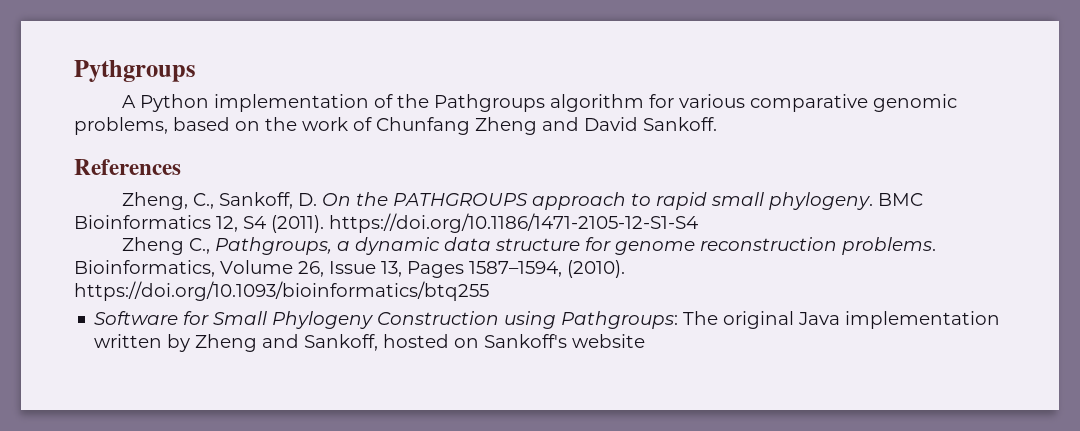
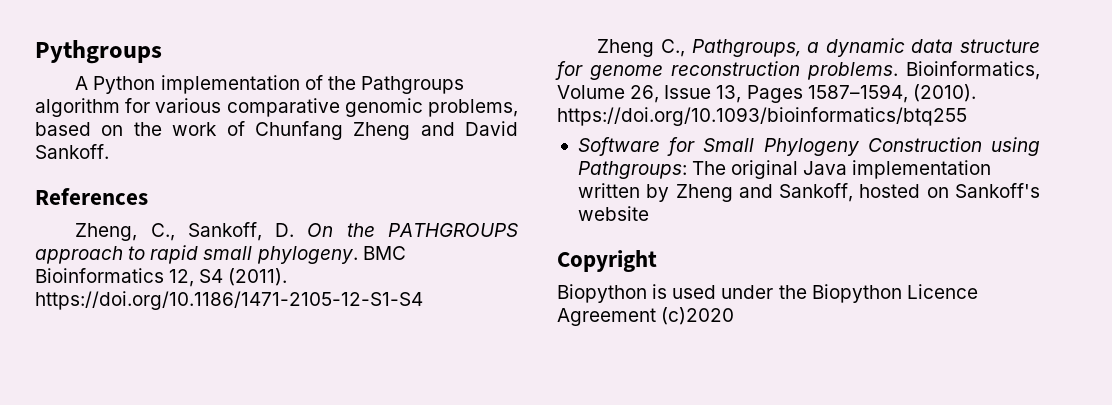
+ Copyright
+ Biopython is used under the Biopython Licence Agreement (c)2020

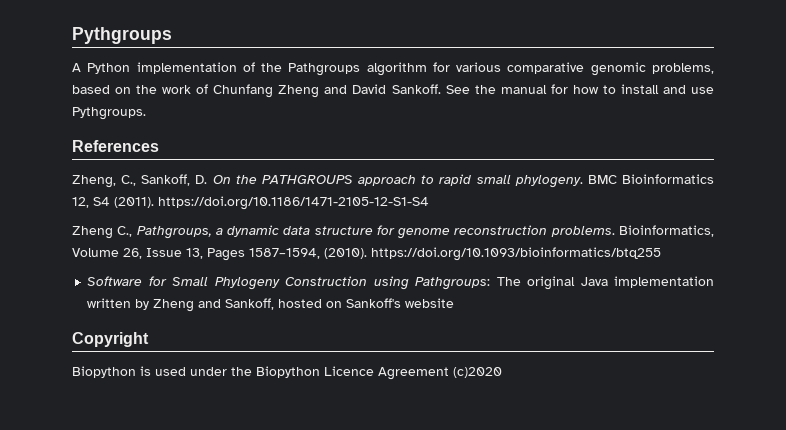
+ See the manual for how to install and use Pythgroups.

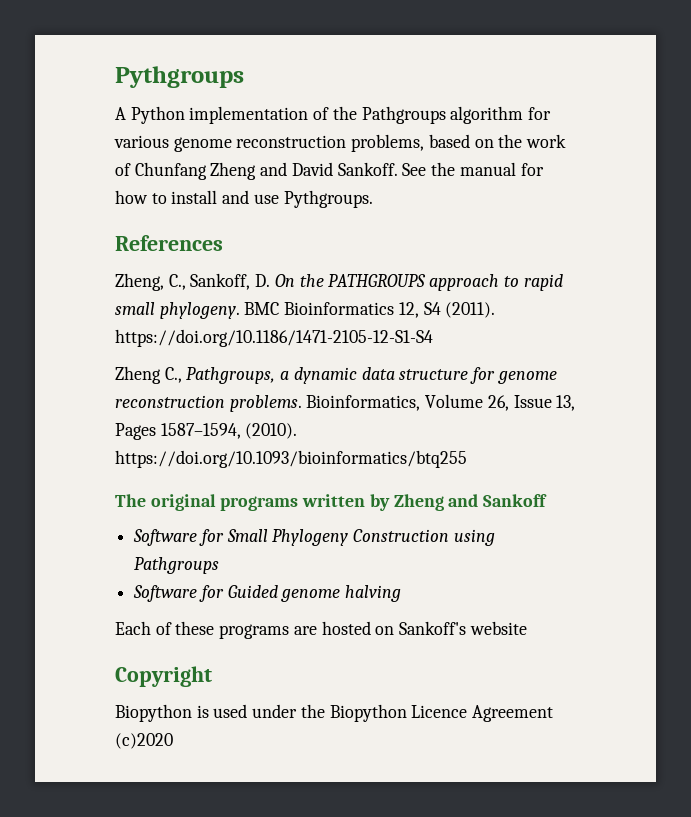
- A Python implementation of the Pathgroups algorithm for various comparative genomic problems, based on the work of Chunfang Zheng and David Sankoff.
+ A Python implementation of the Pathgroups algorithm for various genome reconstruction problems, based on the work of Chunfang Zheng and David Sankoff.
+ The original programs written by Zheng and Sankoff
- Software for Small Phylogeny Construction using Pathgroups: The original Java implementation written by Zheng and Sankoff, hosted on Sankoff's website
+ Software for Small Phylogeny Construction using Pathgroups
+ Software for Guided genome halving
+ Each of these programs are hosted on Sankoff's website

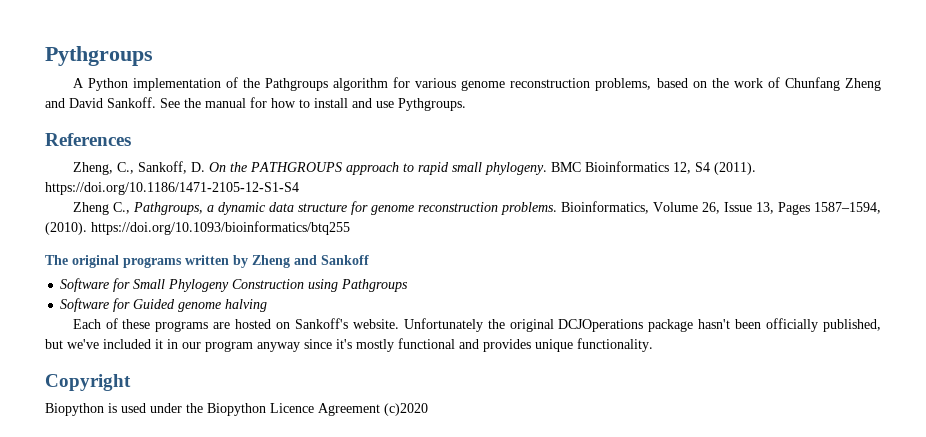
- Each of these programs are hosted on Sankoff's website
+ Each of these programs are hosted on Sankoff's website. Unfortunately the original DCJOperations package hasn't been officially published, but we've included it in our program anyway since it's mostly functional and provides unique functionality.

